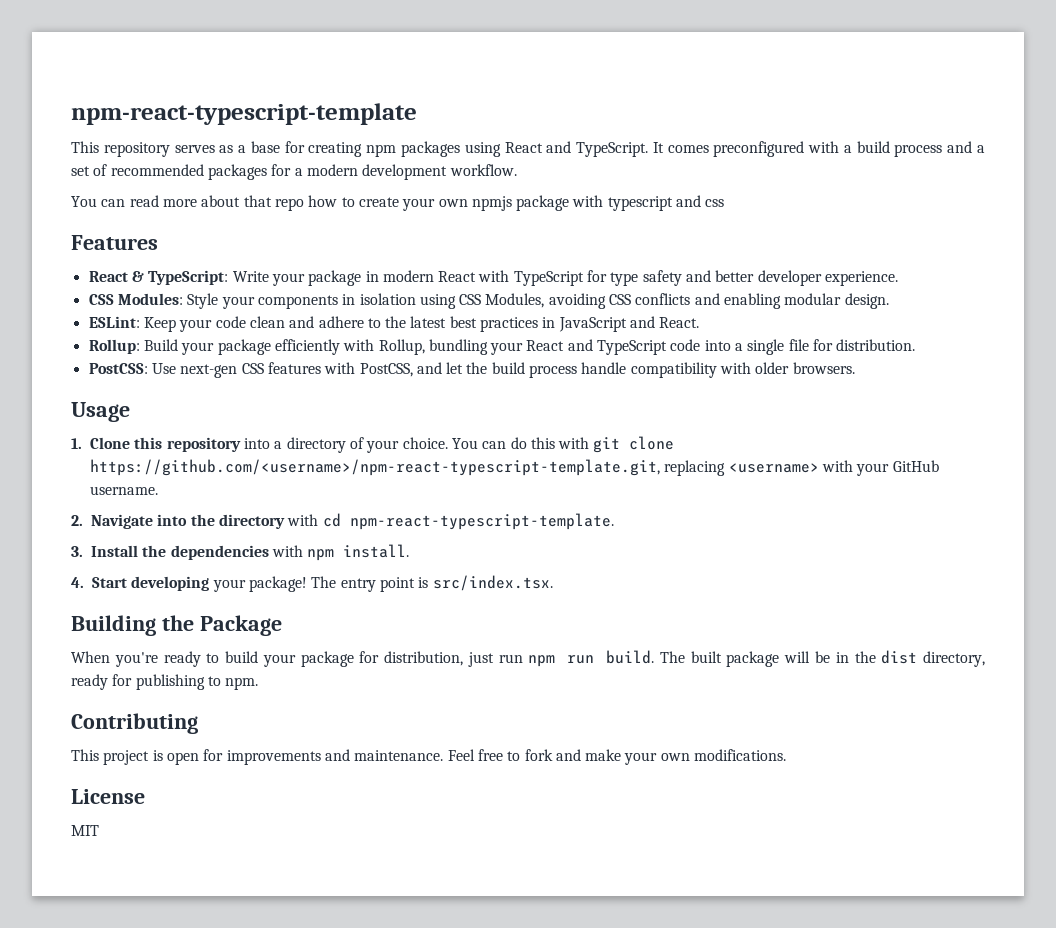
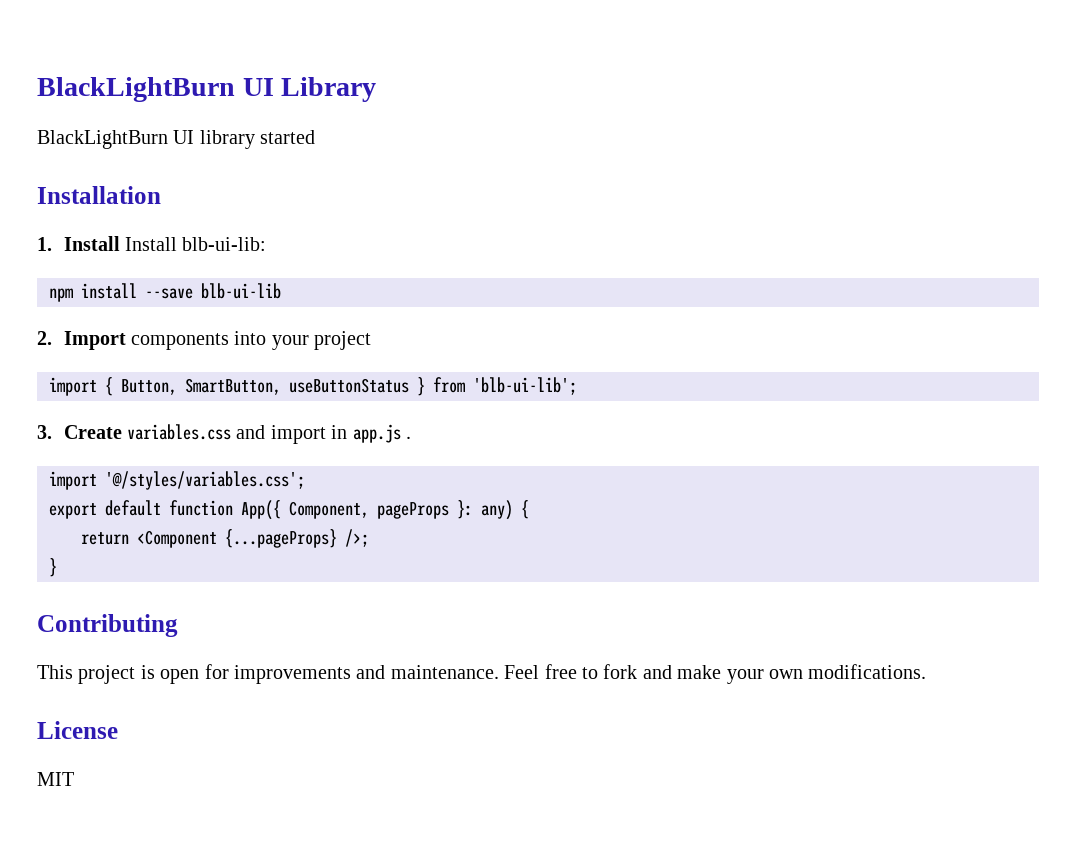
- npm-react-typescript-template
- This repository serves as a base for creating npm packages using React and TypeScript. It comes preconfigured with a build process and a set of recommended packages for a modern development workflow.
- You can read more about that repo how to create your own npmjs package with typescript and css
- Features
- React & TypeScript: Write your package in modern React with TypeScript for type safety and better developer experience.
- CSS Modules: Style your components in isolation using CSS Modules, avoiding CSS conflicts and enabling modular design.
- ESLint: Keep your code clean and adhere to the latest best practices in JavaScript and React.
- Rollup: Build your package efficiently with Rollup, bundling your React and TypeScript code into a single file for distribution.
- PostCSS: Use next-gen CSS features with PostCSS, and let the build process handle compatibility with older browsers.
- Usage
- 1. Clone this repository into a directory of your choice. You can do this with git clone https://github.com/<username>/npm-react-typescript-template.git, replacing <username> with your GitHub username.
- 2. Navigate into the directory with cd npm-react-typescript-template.
- 3. Install the dependencies with npm install.
- 4. Start developing your package! The entry point is src/index.tsx.
- Building the Package
- When you're ready to build your package for distribution, just run npm run build. The built package will be in the dist directory, ready for publishing to npm.
+ BlackLightBurn UI Library
+ BlackLightBurn UI library started
+ Installation
+ 1. Install Install blb-ui-lib:
+ npm install --save blb-ui-lib
+ 2. Import components into your project
+ import { Button, SmartButton, useButtonStatus } from 'blb-ui-lib';
+ 3. Create variables.css and import in app.js .
+ import '@/styles/variables.css';
+ export default function App({ Component, pageProps }: any) {
+ return <Component {...pageProps} />;
+ }

